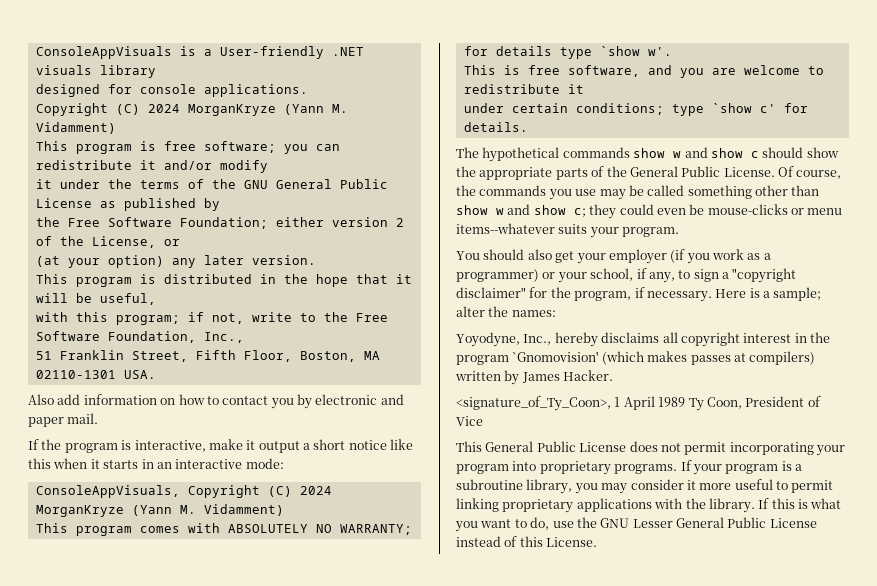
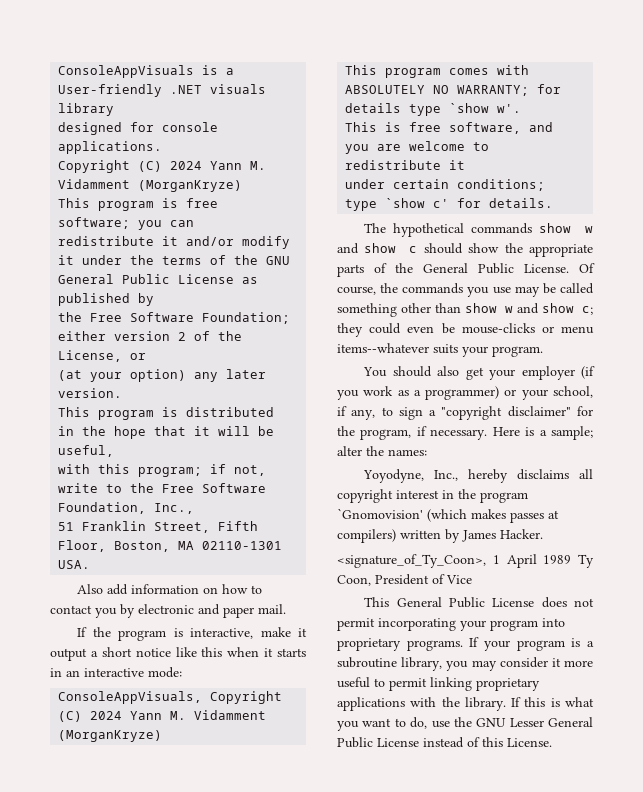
  designed for console applications.
- Copyright (C) 2024 MorganKryze (Yann M. Vidamment)
+ Copyright (C) 2024 Yann M. Vidamment (MorganKryze)
- ConsoleAppVisuals, Copyright (C) 2024 MorganKryze (Yann M. Vidamment)
+ ConsoleAppVisuals, Copyright (C) 2024 Yann M. Vidamment (MorganKryze)

